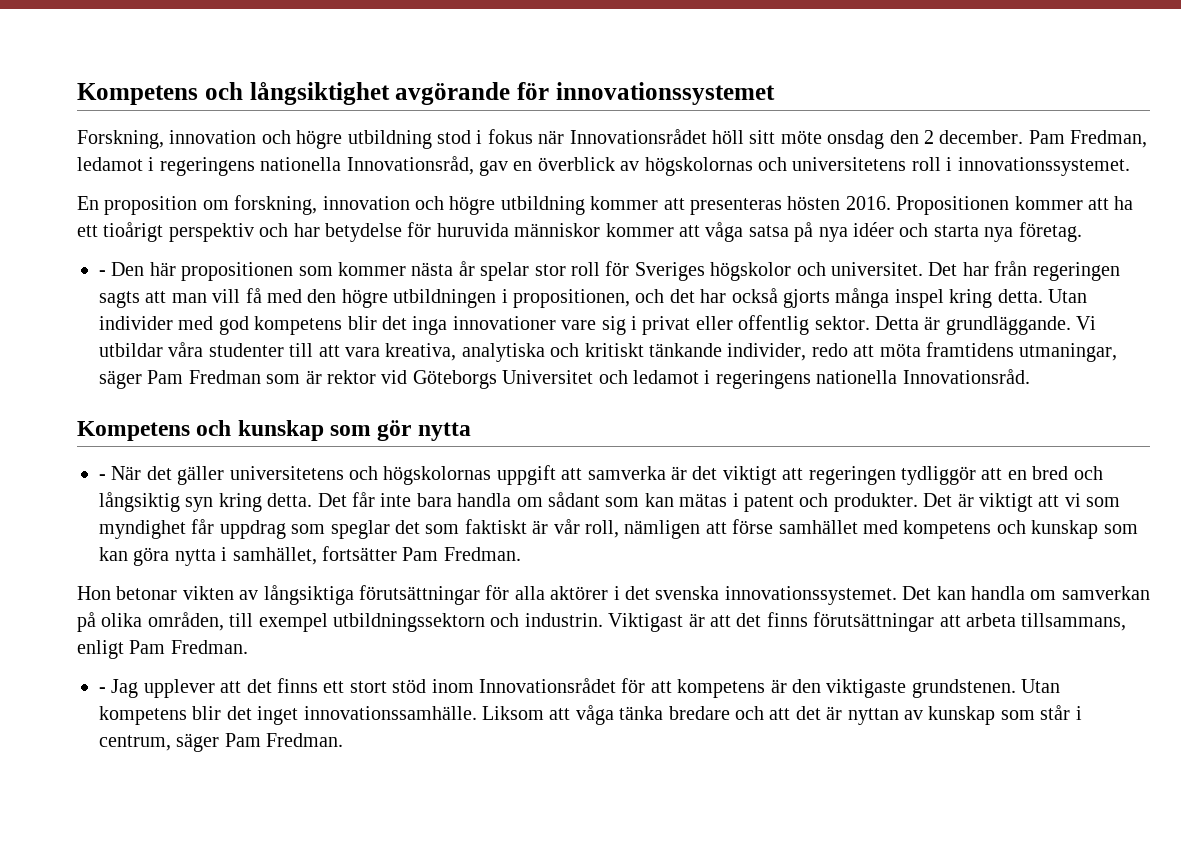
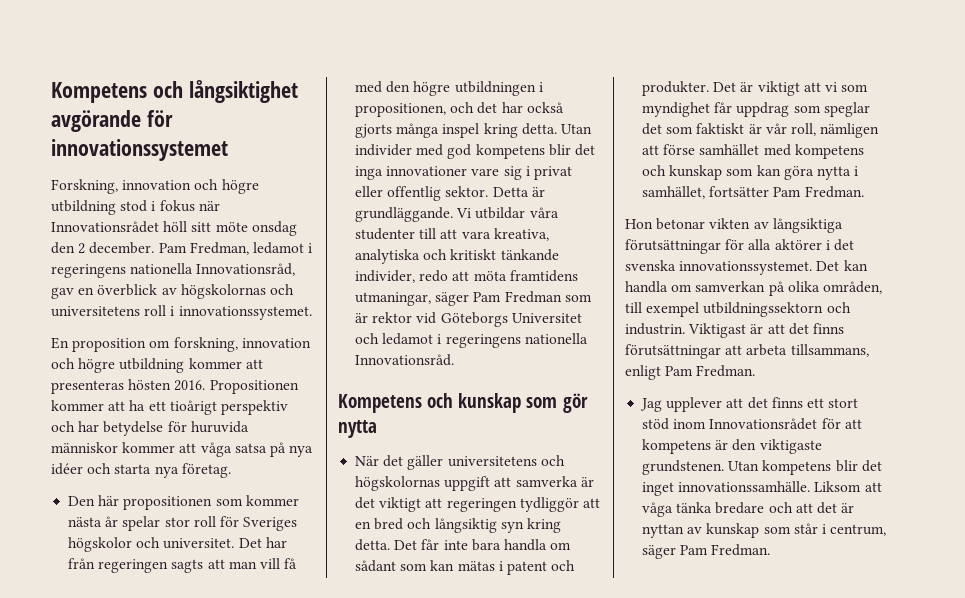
- - Den här propositionen som kommer nästa år spelar stor roll för Sveriges högskolor och universitet.
+ Den här propositionen som kommer nästa år spelar stor roll för Sveriges högskolor och universitet.
- - När det gäller universitetens och högskolornas uppgift att samverka är det viktigt att regeringen tydliggör att en bred och långsiktig syn kring detta.
+ När det gäller universitetens och högskolornas uppgift att samverka är det viktigt att regeringen tydliggör att en bred och långsiktig syn kring detta.
- - Jag upplever att det finns ett stort stöd inom Innovationsrådet för att kompetens är den viktigaste grundstenen.
+ Jag upplever att det finns ett stort stöd inom Innovationsrådet för att kompetens är den viktigaste grundstenen.

